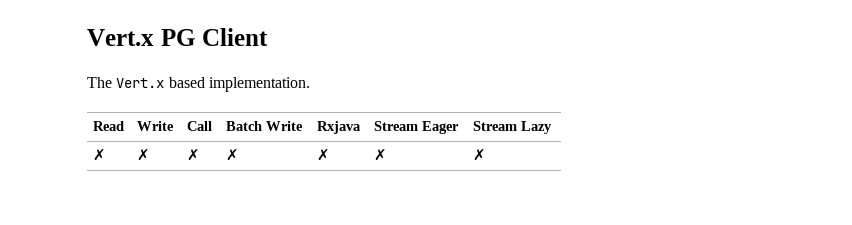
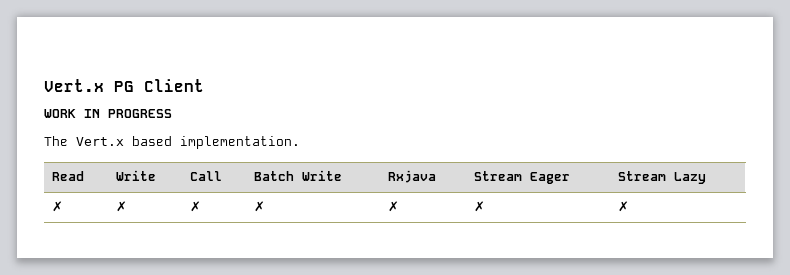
+ WORK IN PROGRESS

